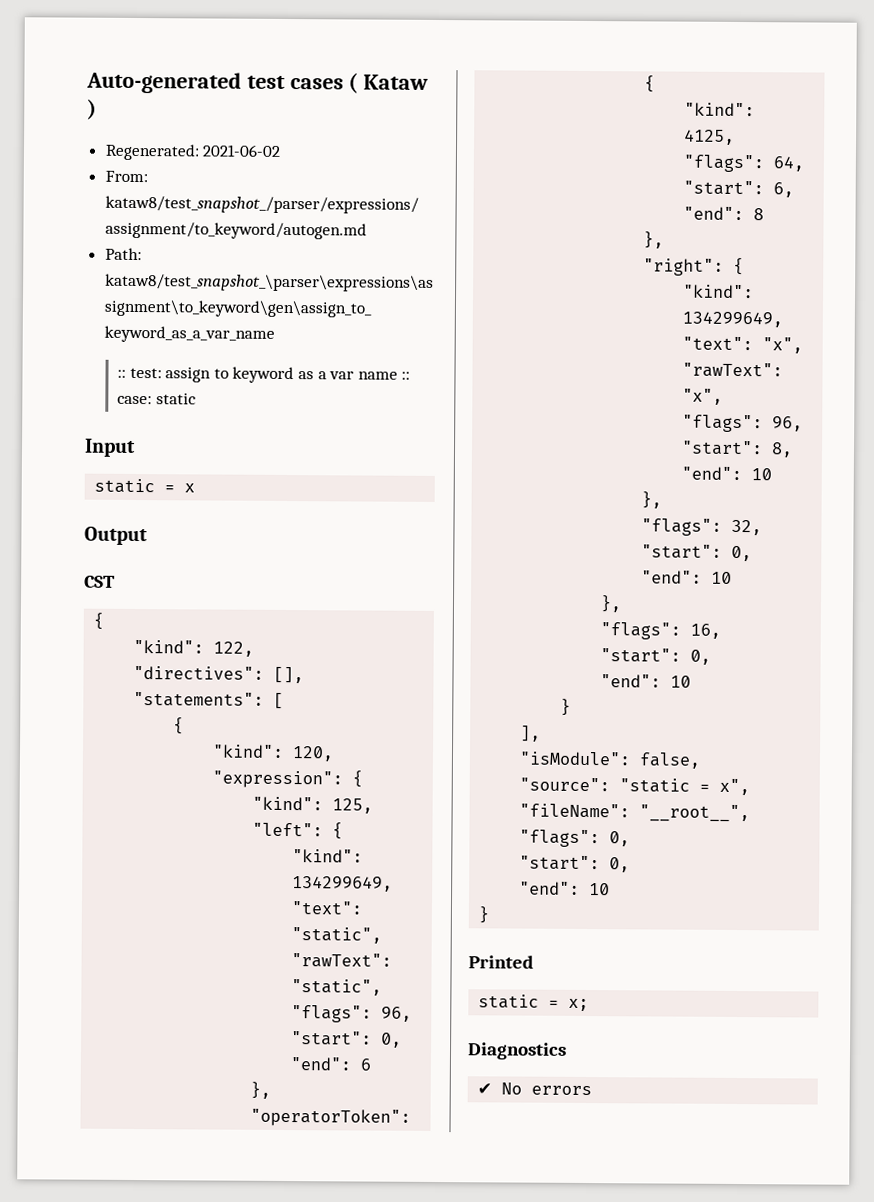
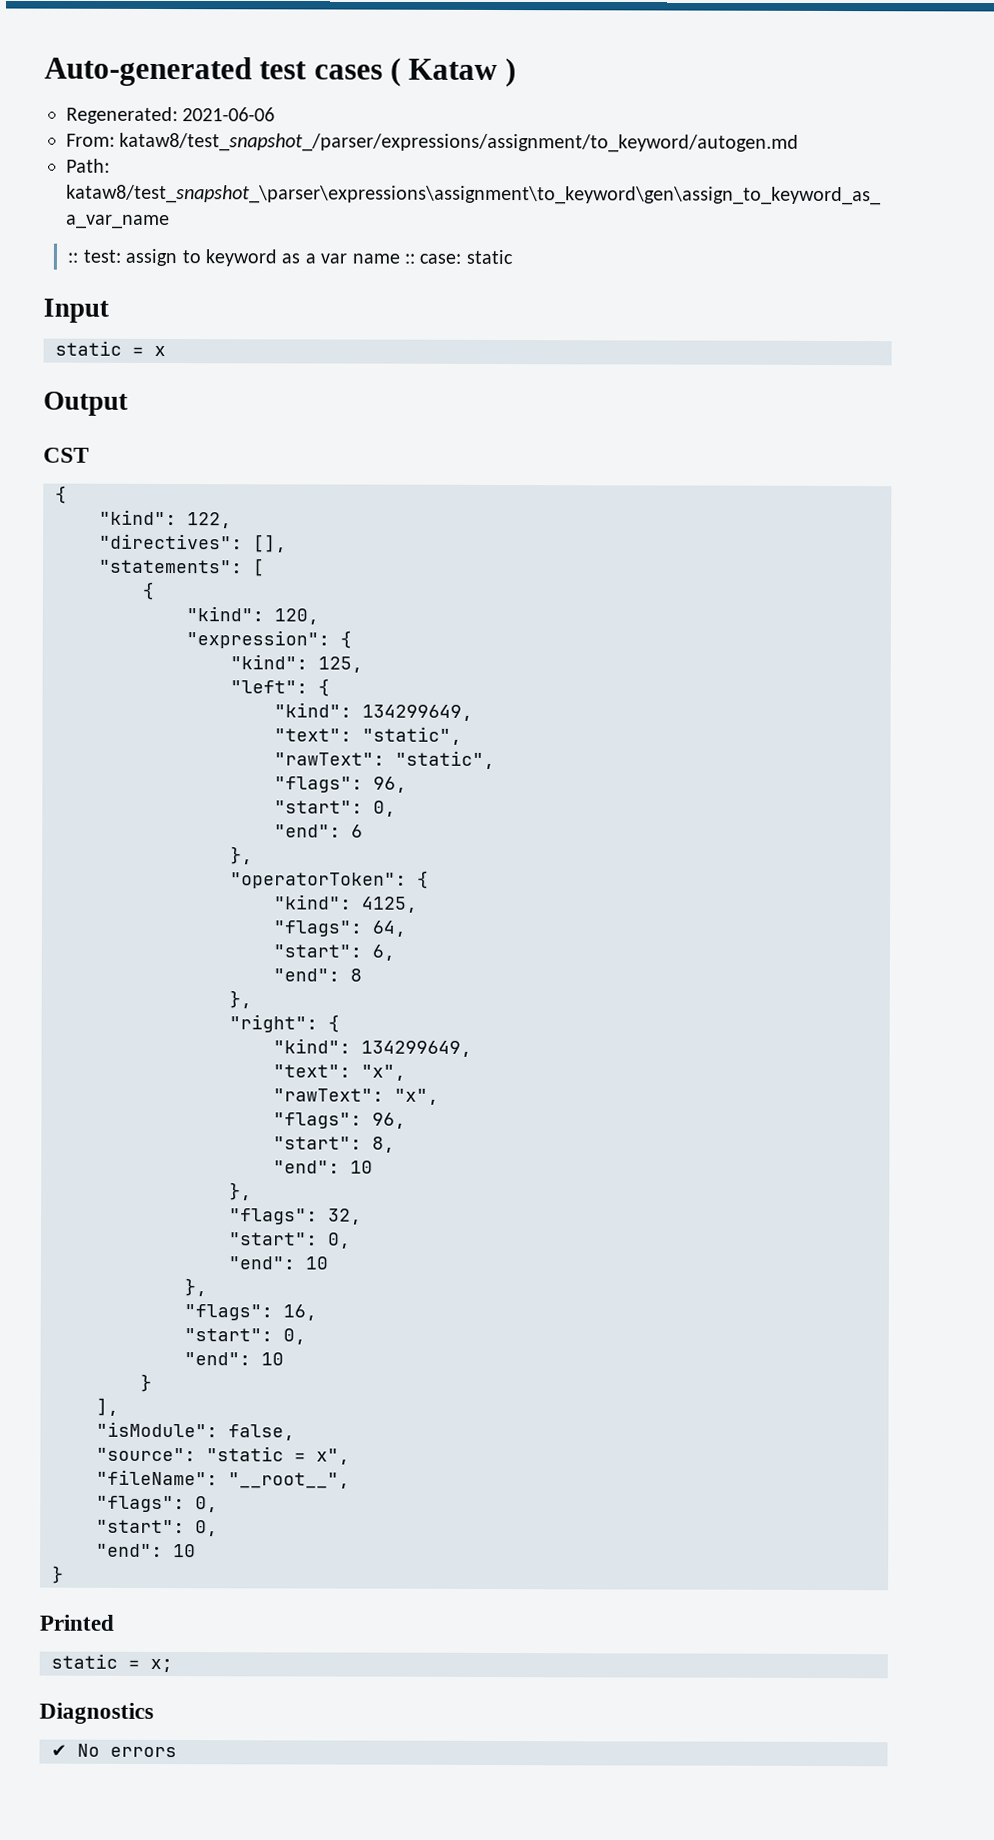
- Regenerated: 2021-06-02
+ Regenerated: 2021-06-06

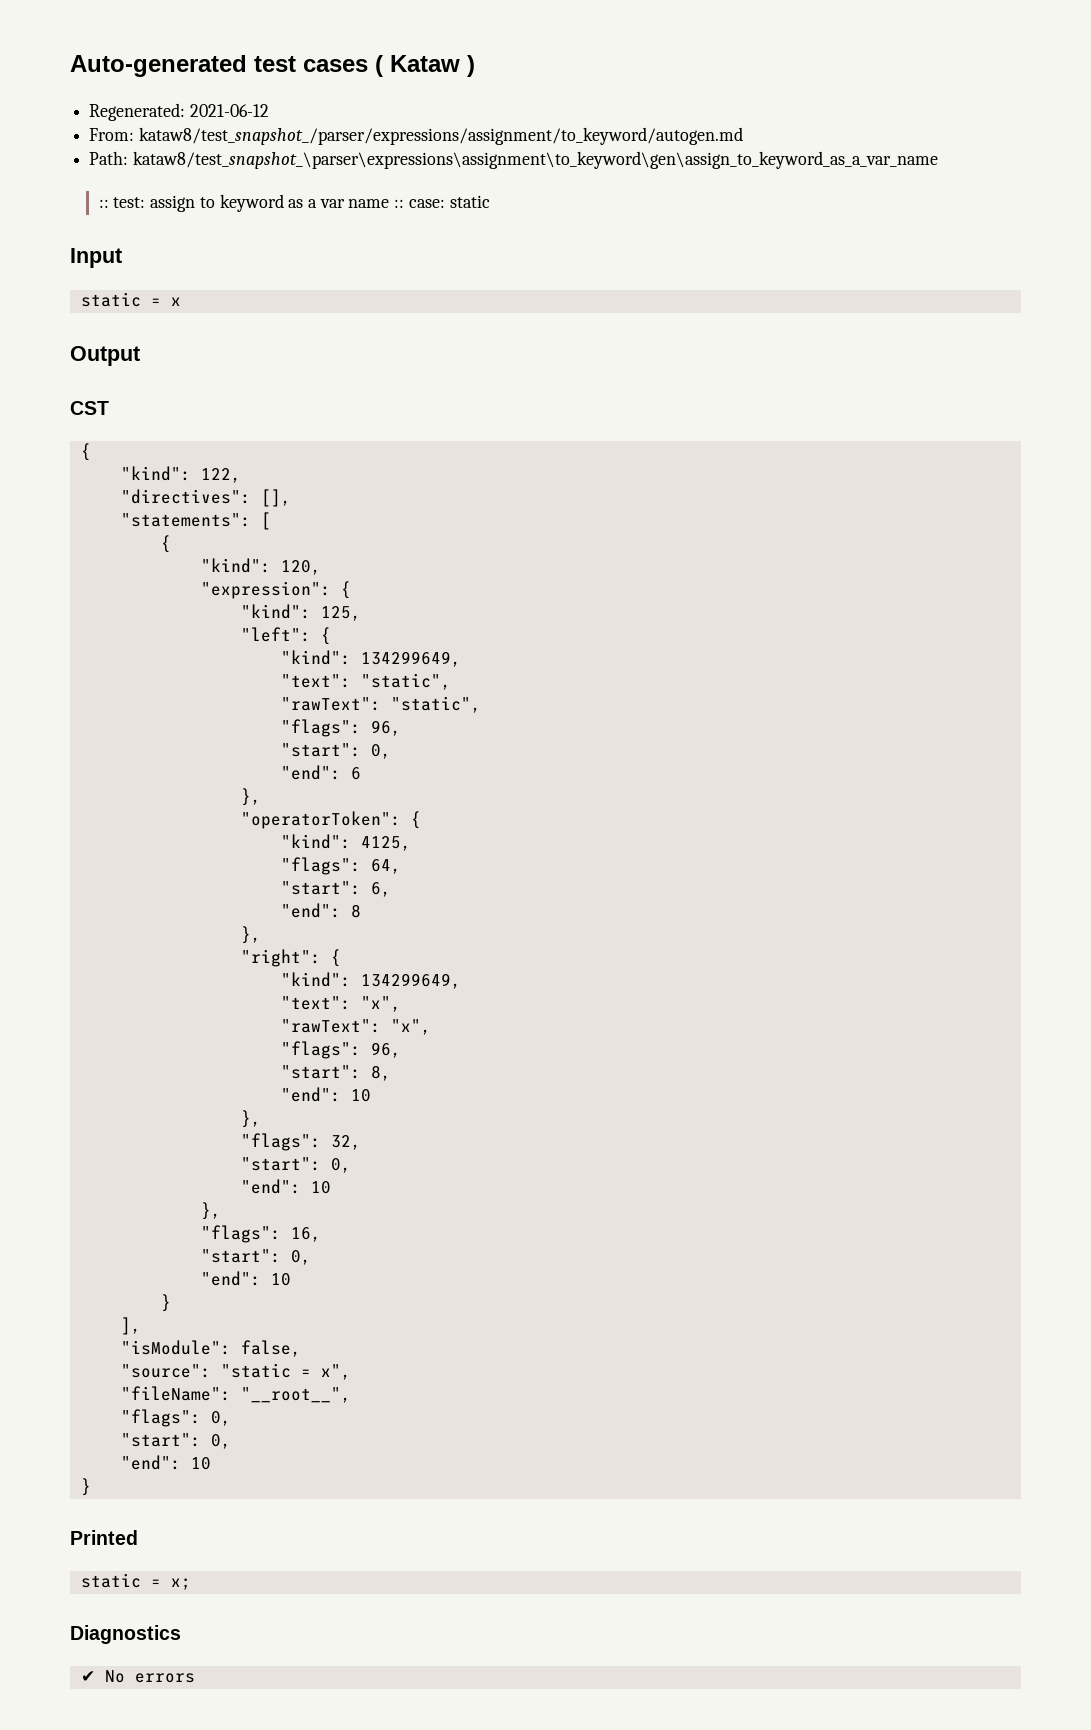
- Regenerated: 2021-06-06
+ Regenerated: 2021-06-12

